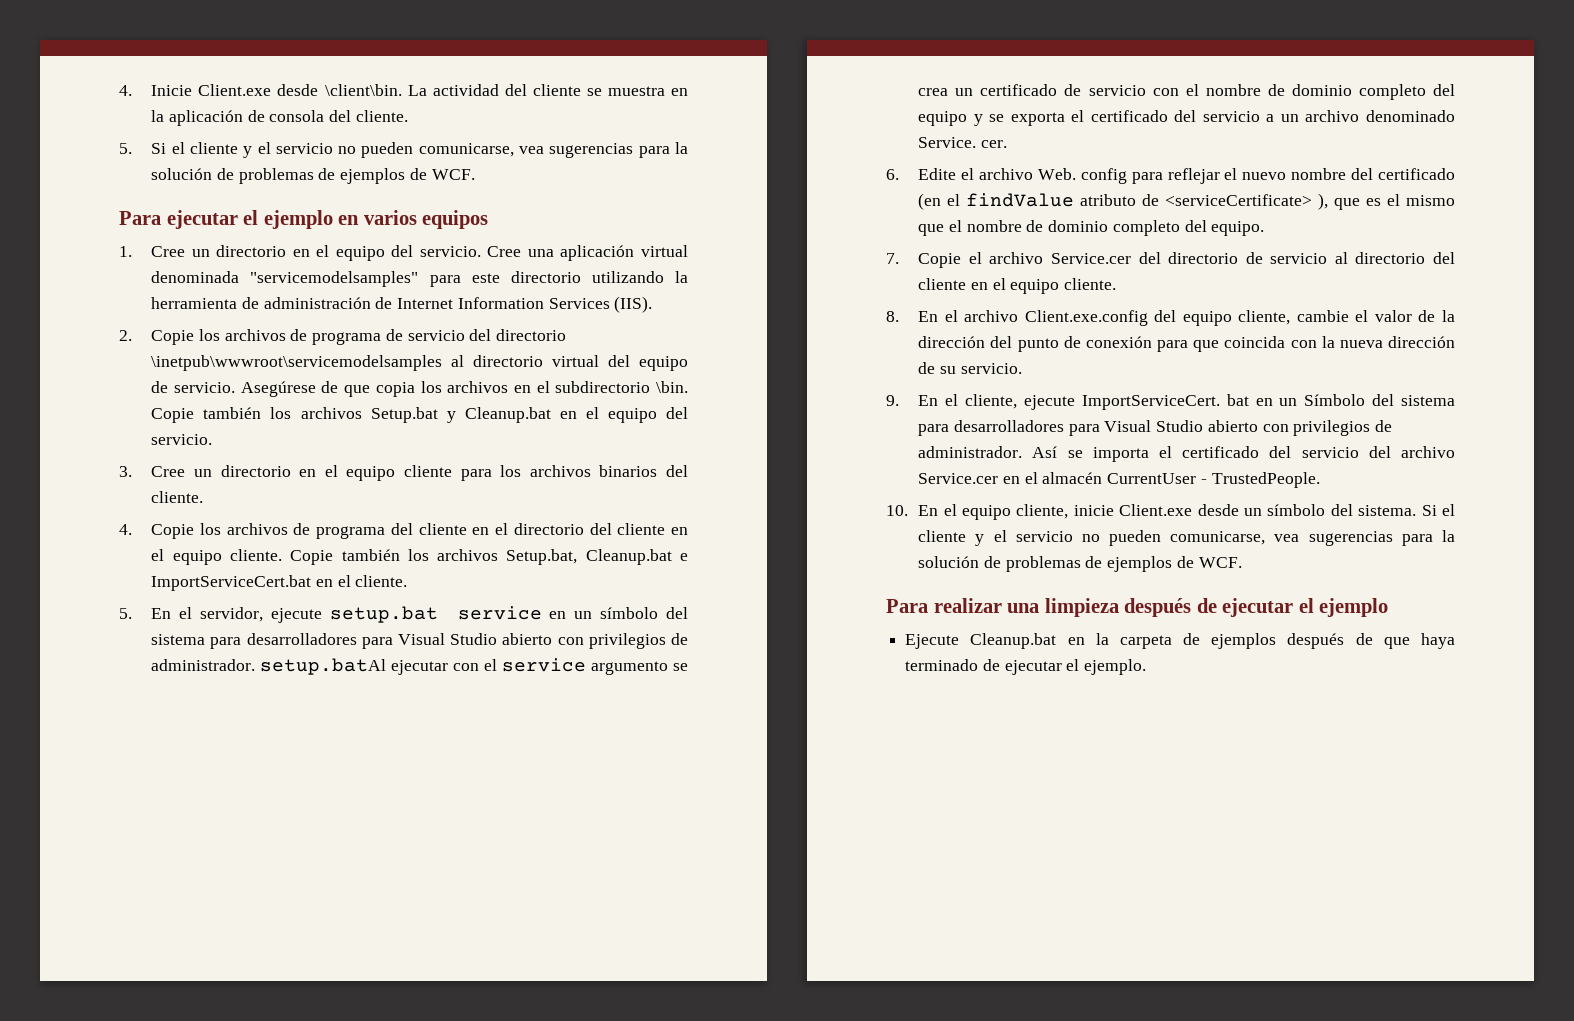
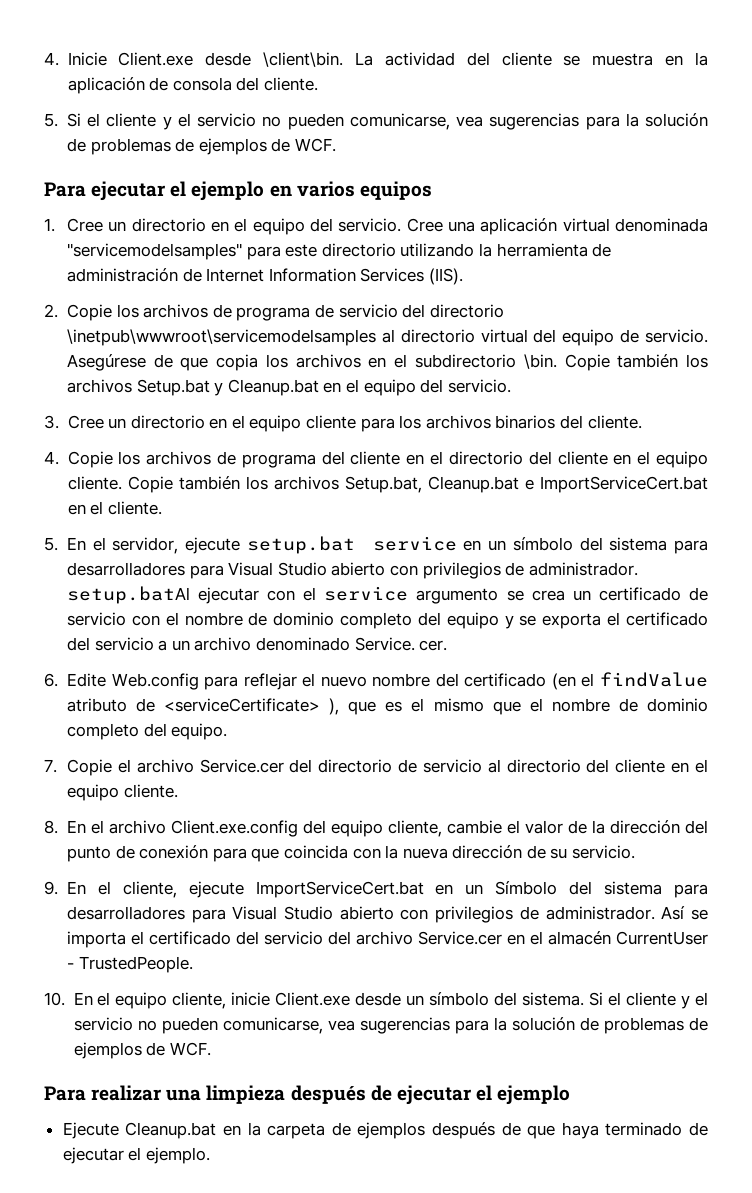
- 6. Edite el archivo Web. config para reflejar el nuevo nombre del certificado (en el findValue atributo de <serviceCertificate> ), que es el mismo que el nombre de dominio completo del equipo.
+ 6. Edite Web.config para reflejar el nuevo nombre del certificado (en el findValue atributo de <serviceCertificate> ), que es el mismo que el nombre de dominio completo del equipo.
- 9. En el cliente, ejecute ImportServiceCert. bat en un Símbolo del sistema para desarrolladores para Visual Studio abierto con privilegios de administrador.
+ 9. En el cliente, ejecute ImportServiceCert.bat en un Símbolo del sistema para desarrolladores para Visual Studio abierto con privilegios de administrador.

